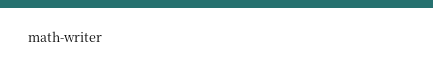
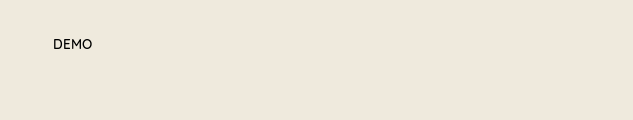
- math-writer
+ DEMO

